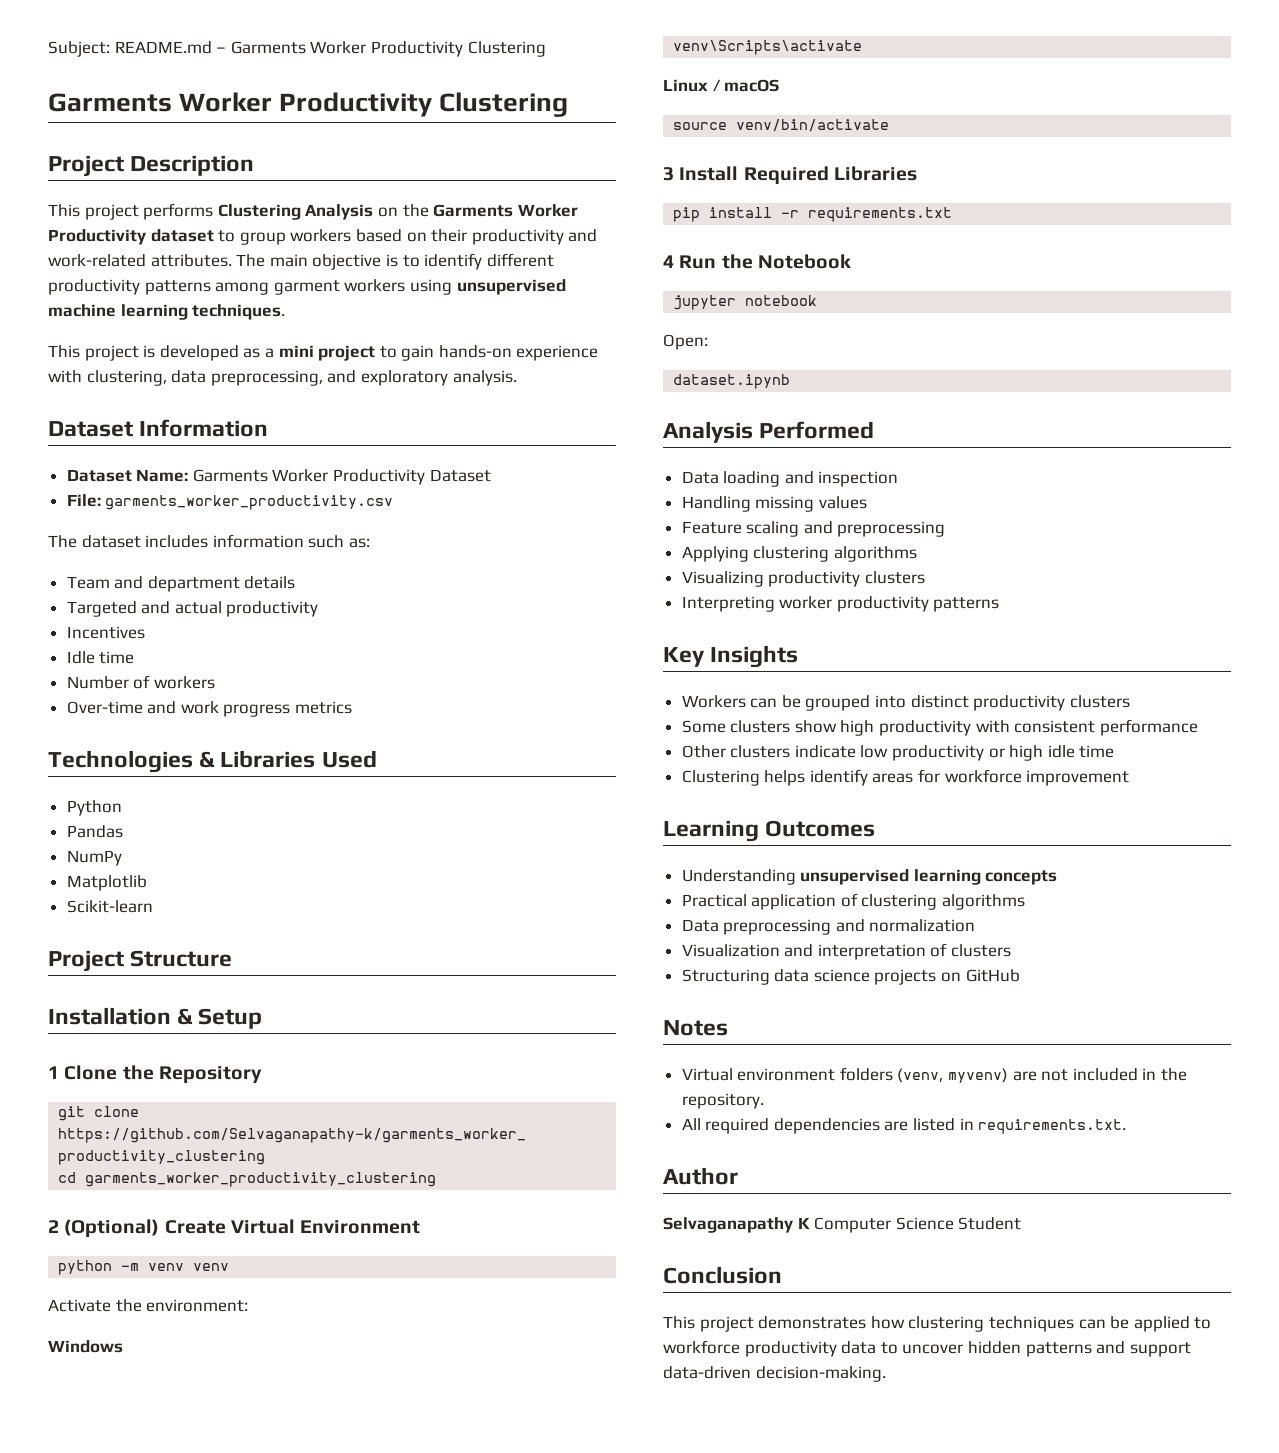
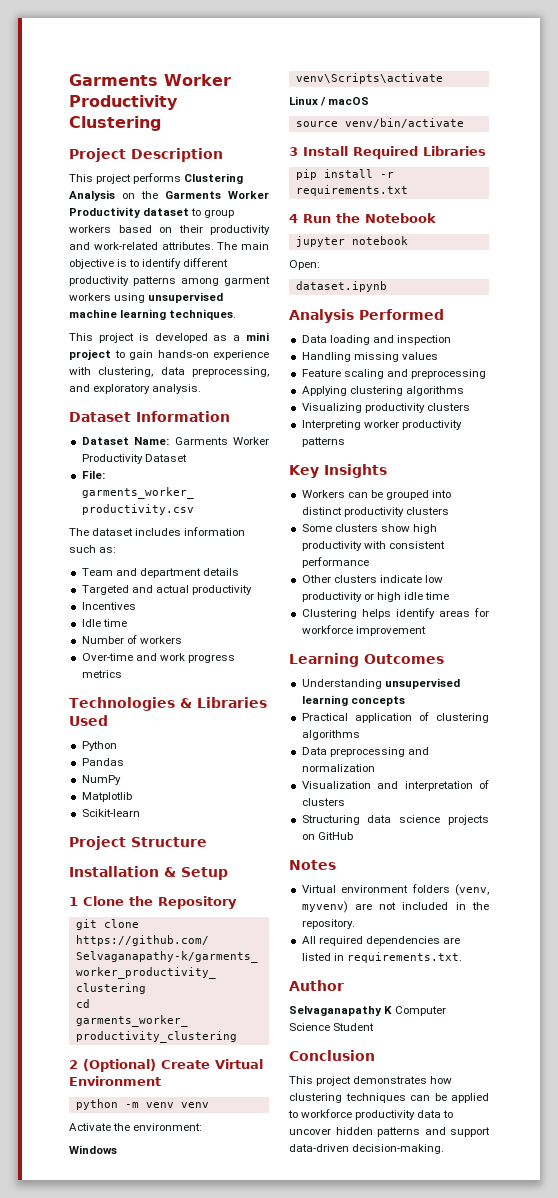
- Subject: README.md – Garments Worker Productivity Clustering

